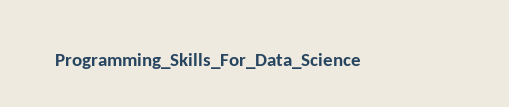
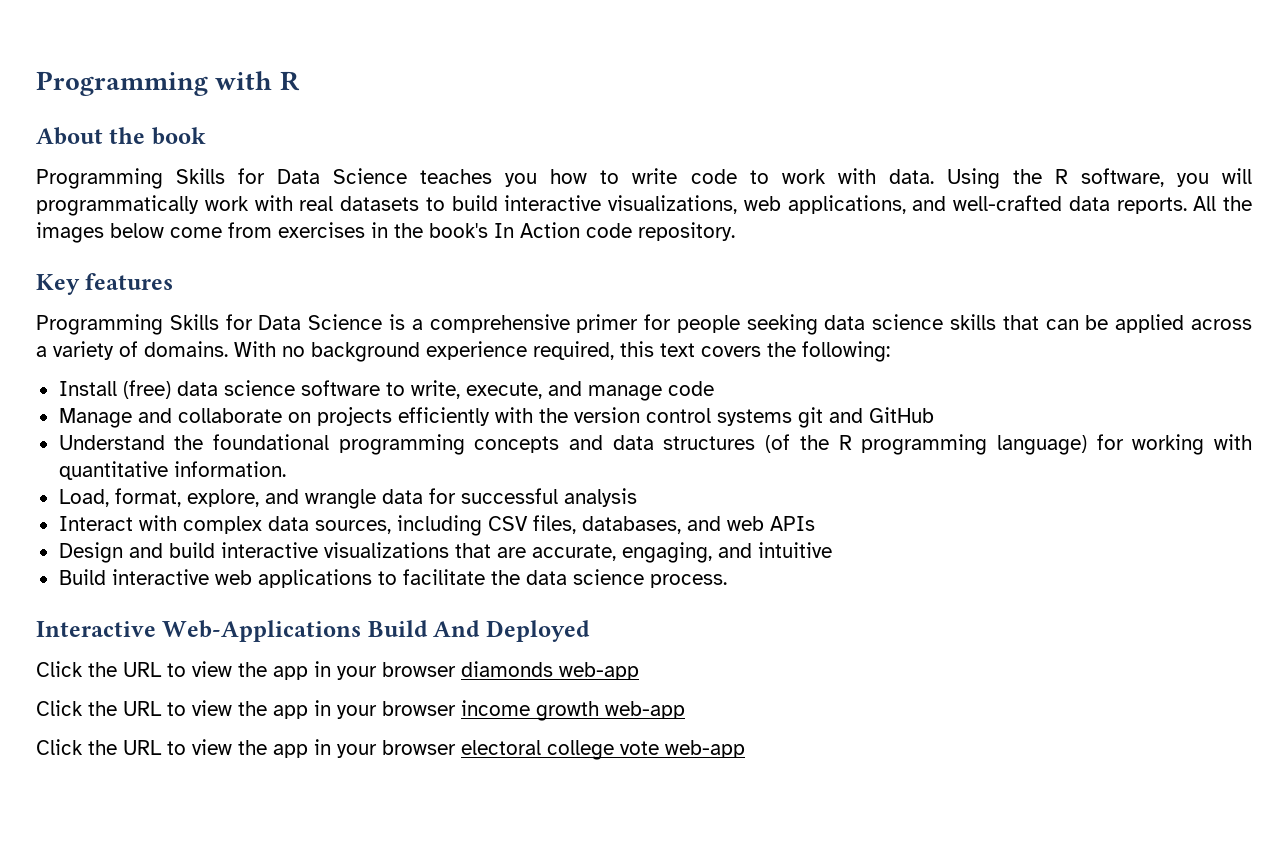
- Programming_Skills_For_Data_Science
+ Programming with R
+ About the book
+ Programming Skills for Data Science teaches you how to write code to work with data. Using the R software, you will programmatically work with real datasets to build interactive visualizations, web applications, and well-crafted data reports. All the images below come from exercises in the book's In Action code repository.
+ Key features
+ Programming Skills for Data Science is a comprehensive primer for people seeking data science skills that can be applied across a variety of domains. With no background experience required, this text covers the following:
+ Install (free) data science software to write, execute, and manage code
+ Manage and collaborate on projects efficiently with the version control systems git and GitHub
+ Understand the foundational programming concepts and data structures (of the R programming language) for working with quantitative information.
+ Load, format, explore, and wrangle data for successful analysis
+ Interact with complex data sources, including CSV files, databases, and web APIs
+ Design and build interactive visualizations that are accurate, engaging, and intuitive
+ Build interactive web applications to facilitate the data science process.
+ Interactive Web-Applications Build And Deployed
+ Click the URL to view the app in your browser diamonds web-app
+ Click the URL to view the app in your browser income growth web-app
+ Click the URL to view the app in your browser electoral college vote web-app

